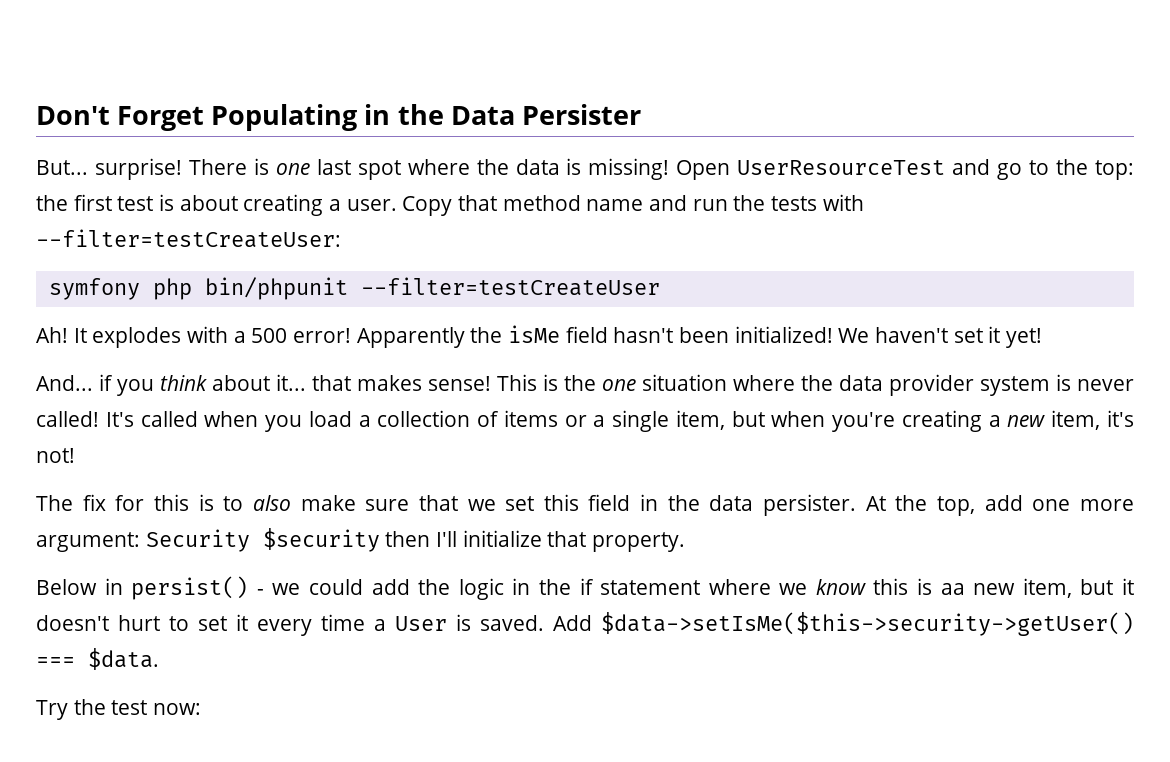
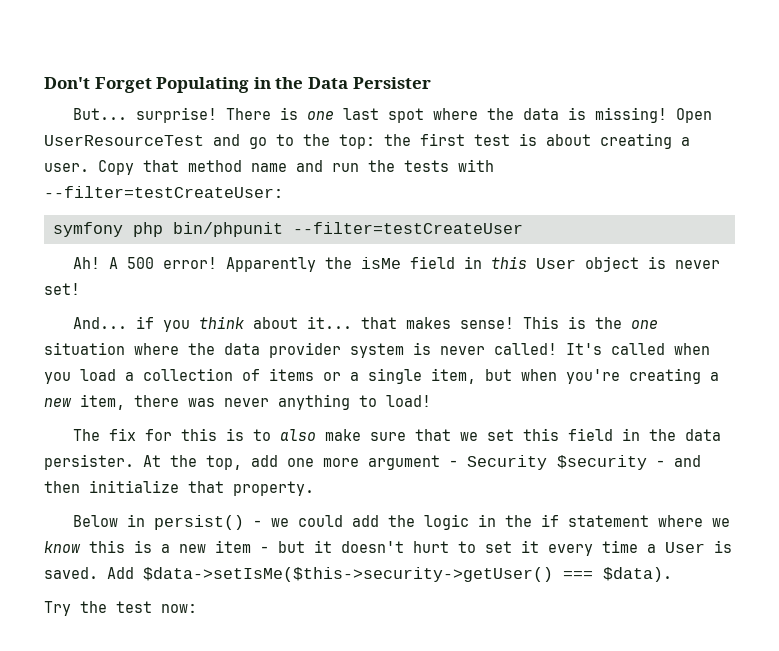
- It explodes with a 500 error!
+ A 500 error!
- Apparently the isMe field hasn't been initialized! We haven't set it yet!
+ Apparently the isMe field in this User object is never set!
- It's called when you load a collection of items or a single item, but when you're creating a new item, it's not!
+ It's called when you load a collection of items or a single item, but when you're creating a new item, there was never anything to load!
- At the top, add one more argument: Security $security then I'll initialize that property.
+ At the top, add one more argument - Security $security - and then initialize that property.
- Below in persist() - we could add the logic in the if statement where we know this is aa new item, but it doesn't hurt to set it every time a User is saved.
+ Below in persist() - we could add the logic in the if statement where we know this is a new item - but it doesn't hurt to set it every time a User is saved.
- Add $data->setIsMe($this->security->getUser() === $data.
+ Add $data->setIsMe($this->security->getUser() === $data).

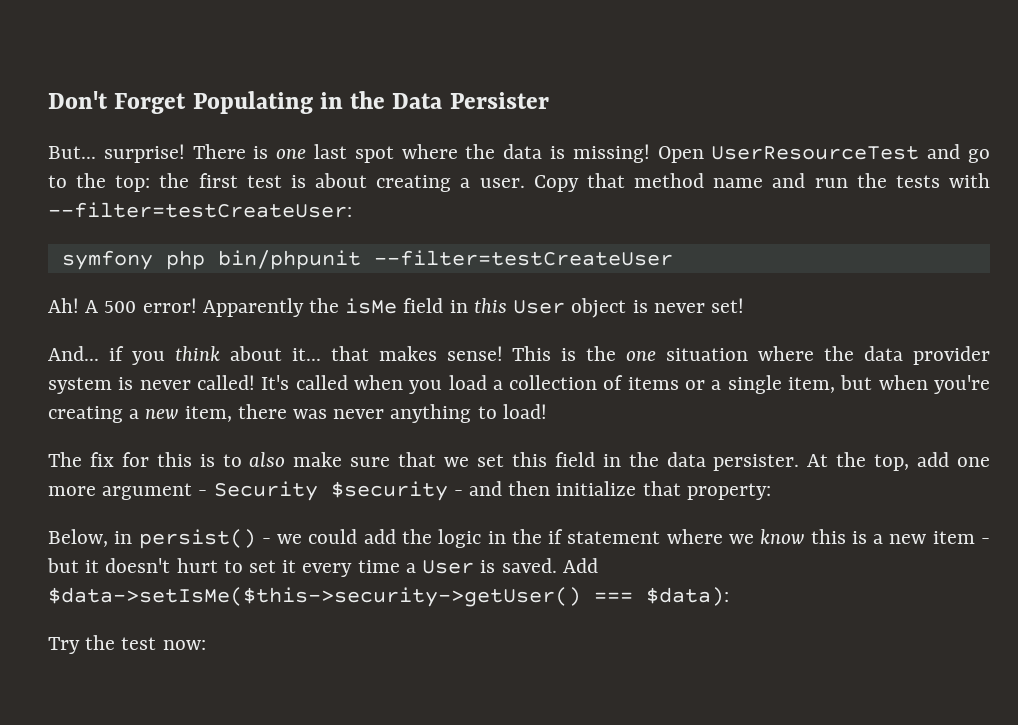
- At the top, add one more argument - Security $security - and then initialize that property.
- Below in persist() - we could add the logic in the if statement where we know this is a new item - but it doesn't hurt to set it every time a User is saved.
+ At the top, add one more argument - Security $security - and then initialize that property:
+ Below, in persist() - we could add the logic in the if statement where we know this is a new item - but it doesn't hurt to set it every time a User is saved.
- Add $data->setIsMe($this->security->getUser() === $data).
+ Add $data->setIsMe($this->security->getUser() === $data):

